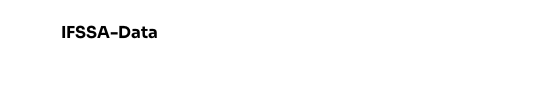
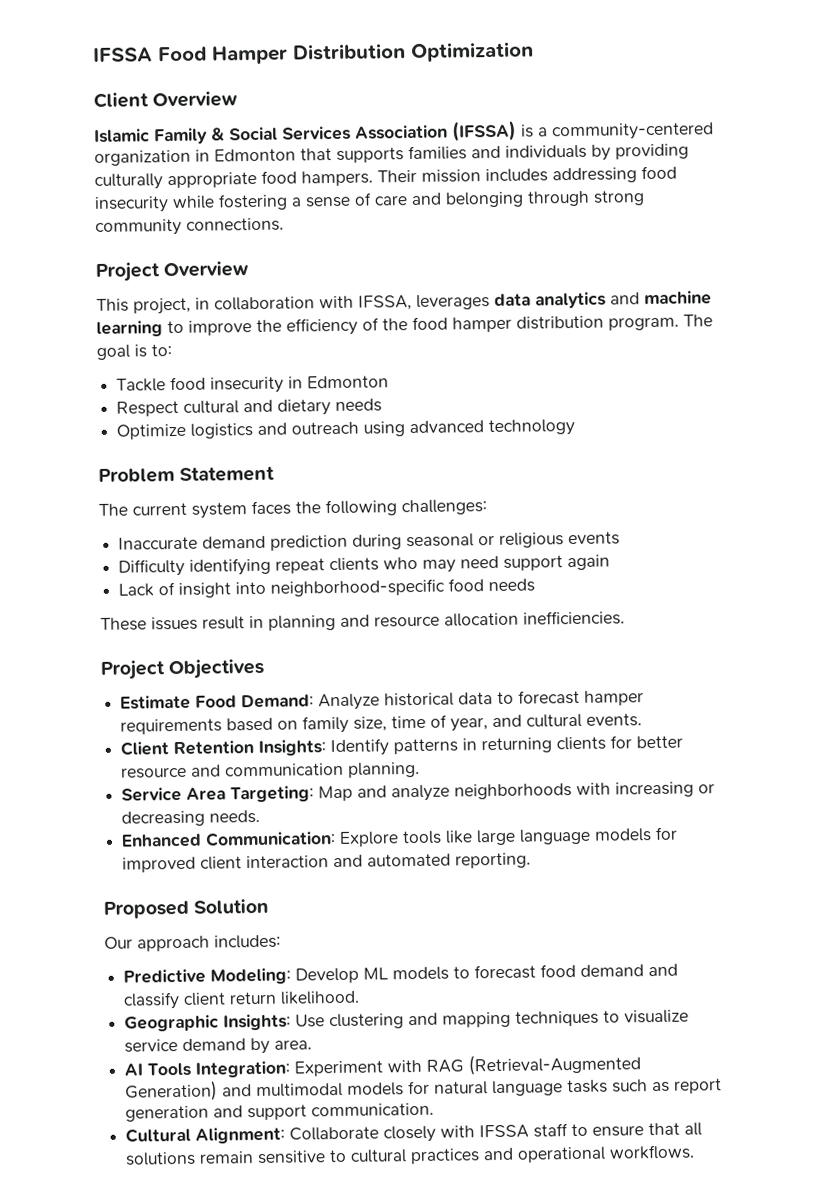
- IFSSA-Data
+ IFSSA Food Hamper Distribution Optimization
+ Client Overview
+ Islamic Family & Social Services Association (IFSSA) is a community-centered organization in Edmonton that supports families and individuals by providing culturally appropriate food hampers. Their mission includes addressing food insecurity while fostering a sense of care and belonging through strong community connections.
+ Project Overview
+ This project, in collaboration with IFSSA, leverages data analytics and machine learning to improve the efficiency of the food hamper distribution program. The goal is to:
+ Tackle food insecurity in Edmonton
+ Respect cultural and dietary needs
+ Optimize logistics and outreach using advanced technology
+ Problem Statement
+ The current system faces the following challenges:
+ Inaccurate demand prediction during seasonal or religious events
+ Difficulty identifying repeat clients who may need support again
+ Lack of insight into neighborhood-specific food needs
+ These issues result in planning and resource allocation inefficiencies.
+ Project Objectives
+ Estimate Food Demand: Analyze historical data to forecast hamper requirements based on family size, time of year, and cultural events.
+ Client Retention Insights: Identify patterns in returning clients for better resource and communication planning.
+ Service Area Targeting: Map and analyze neighborhoods with increasing or decreasing needs.
+ Enhanced Communication: Explore tools like large language models for improved client interaction and automated reporting.
+ Proposed Solution
+ Our approach includes:
+ Predictive Modeling: Develop ML models to forecast food demand and classify client return likelihood.
+ Geographic Insights: Use clustering and mapping techniques to visualize service demand by area.
+ AI Tools Integration: Experiment with RAG (Retrieval-Augmented Generation) and multimodal models for natural language tasks such as report generation and support communication.
+ Cultural Alignment: Collaborate closely with IFSSA staff to ensure that all solutions remain sensitive to cultural practices and operational workflows.

